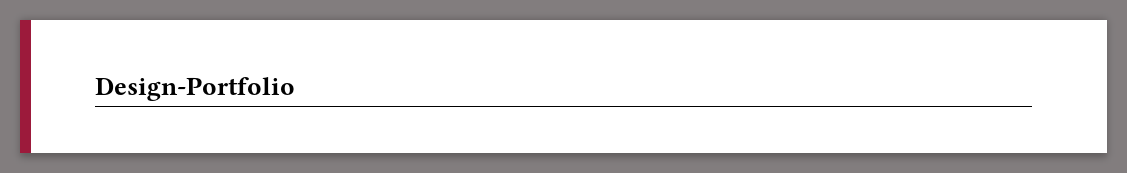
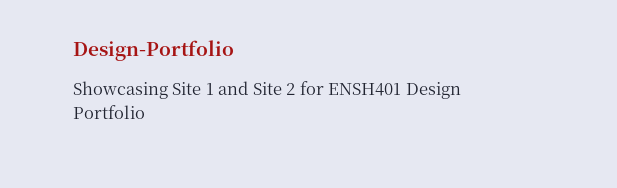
+ Showcasing Site 1 and Site 2 for ENSH401 Design Portfolio

